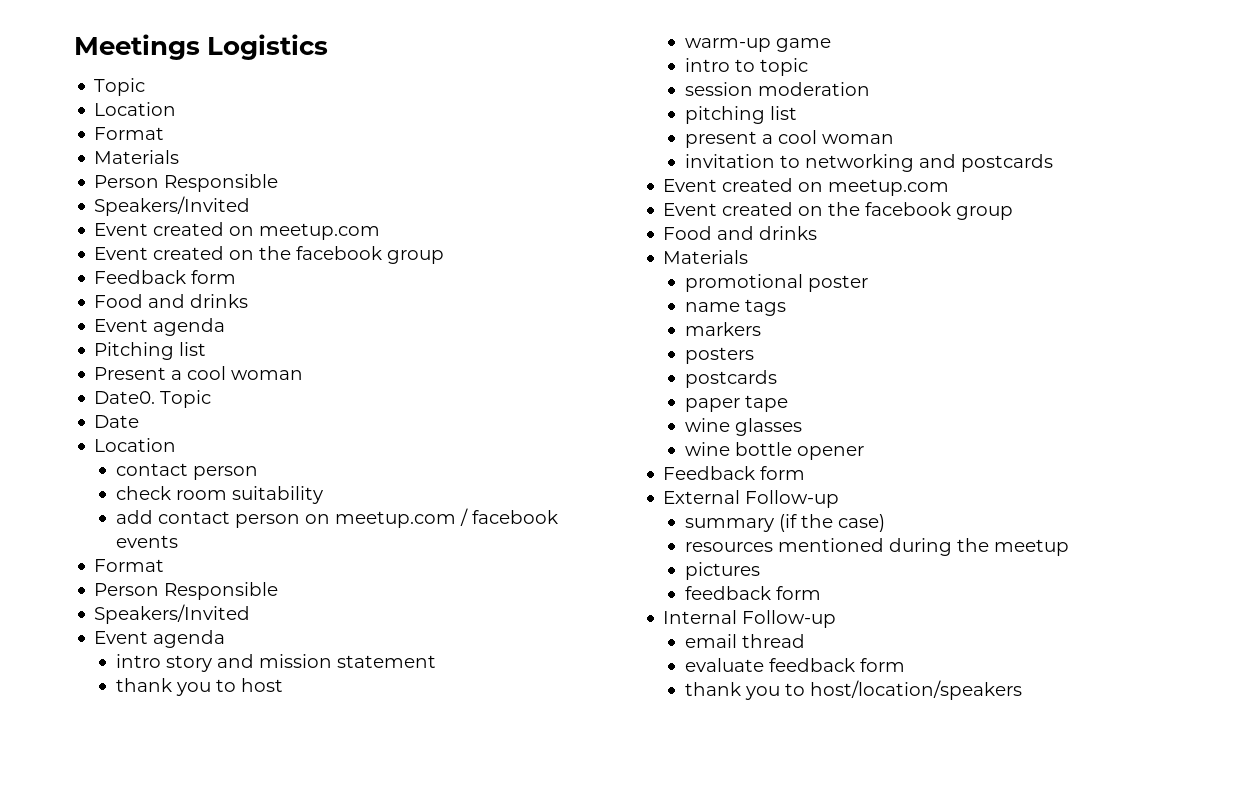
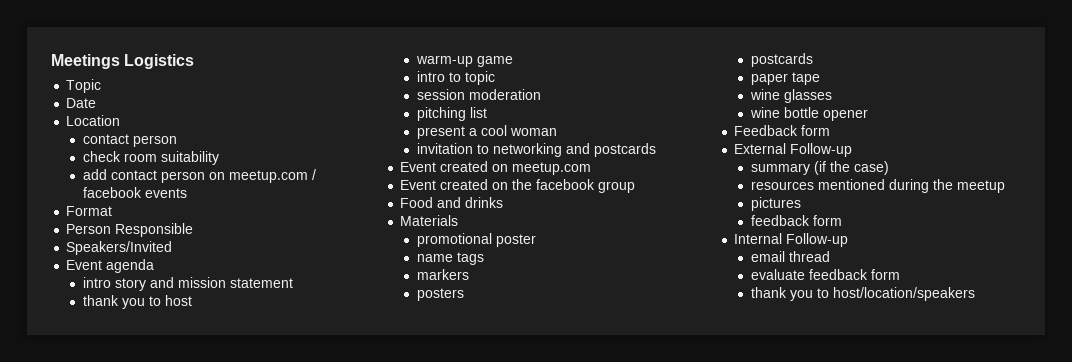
  Meetings Logistics
  Topic
- Location
- Format
- Materials
- Person Responsible
- Speakers/Invited
- Event created on meetup.com
- Event created on the facebook group
- Feedback form
- Food and drinks
- Event agenda
- Pitching list
- Present a cool woman
- Date0. Topic

